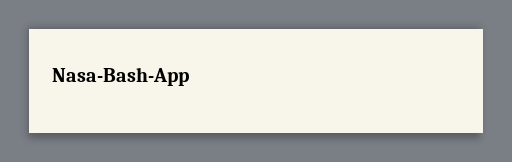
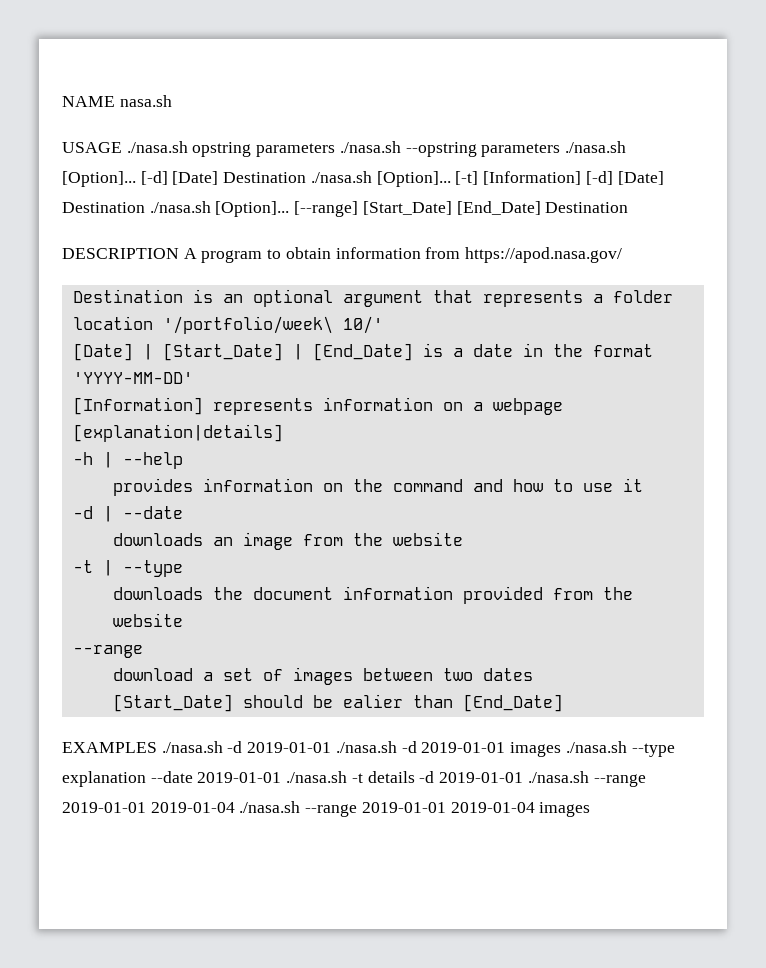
- Nasa-Bash-App
+ NAME nasa.sh
+ USAGE ./nasa.sh opstring parameters ./nasa.sh --opstring parameters ./nasa.sh [Option]... [-d] [Date] Destination ./nasa.sh [Option]... [-t] [Information] [-d] [Date] Destination ./nasa.sh [Option]... [--range] [Start_Date] [End_Date] Destination
+ DESCRIPTION A program to obtain information from https://apod.nasa.gov/
+ Destination is an optional argument that represents a folder location '/portfolio/week\ 10/'
+ [Date] | [Start_Date] | [End_Date] is a date in the format 'YYYY-MM-DD'
+ [Information] represents information on a webpage [explanation|details]
+ -h | --help
+ provides information on the command and how to use it
+ -d | --date
+ downloads an image from the website
+ -t | --type
+ downloads the document information provided from the website
+ --range
+ download a set of images between two dates
+ [Start_Date] should be ealier than [End_Date]
+ EXAMPLES ./nasa.sh -d 2019-01-01 ./nasa.sh -d 2019-01-01 images ./nasa.sh --type explanation --date 2019-01-01 ./nasa.sh -t details -d 2019-01-01 ./nasa.sh --range 2019-01-01 2019-01-04 ./nasa.sh --range 2019-01-01 2019-01-04 images

